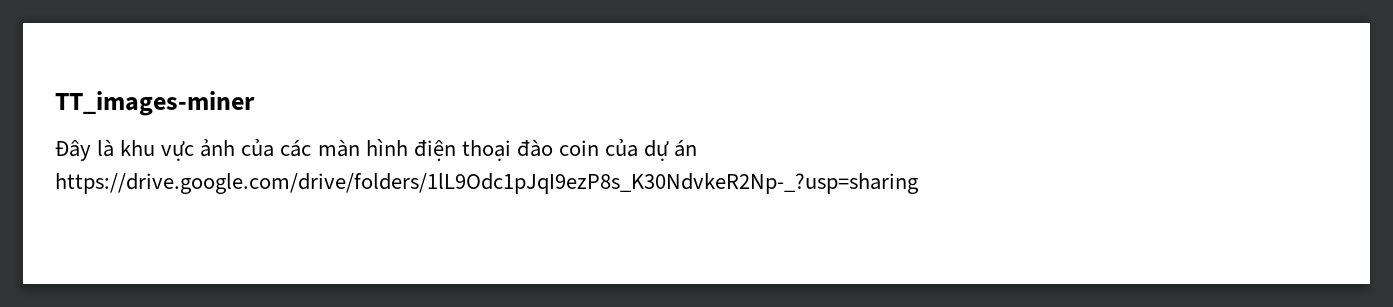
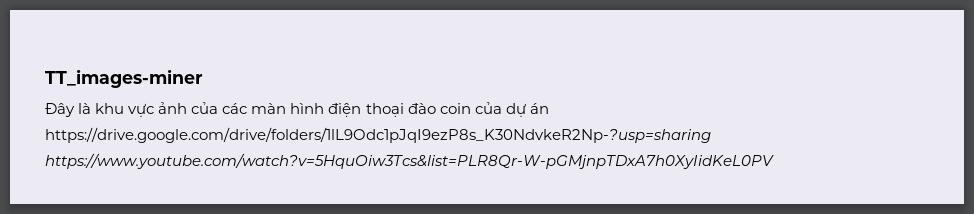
- Đây là khu vực ảnh của các màn hình điện thoại đào coin của dự án https://drive.google.com/drive/folders/1lL9Odc1pJqI9ezP8s_K30NdvkeR2Np-_?usp=sharing
+ Đây là khu vực ảnh của các màn hình điện thoại đào coin của dự án https://drive.google.com/drive/folders/1lL9Odc1pJqI9ezP8s_K30NdvkeR2Np-?usp=sharing https://www.youtube.com/watch?v=5HquOiw3Tcs&list=PLR8Qr-W-pGMjnpTDxA7h0XyIidKeL0PV

